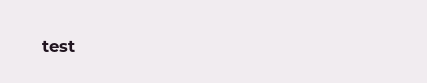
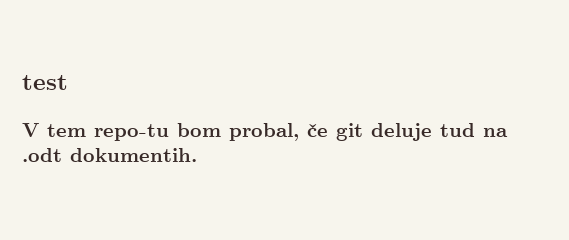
+ V tem repo-tu bom probal, če git deluje tud na .odt dokumentih.

